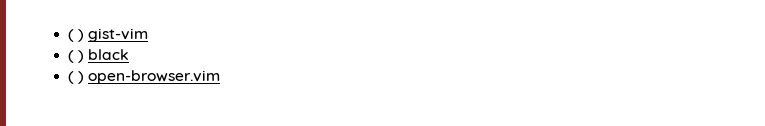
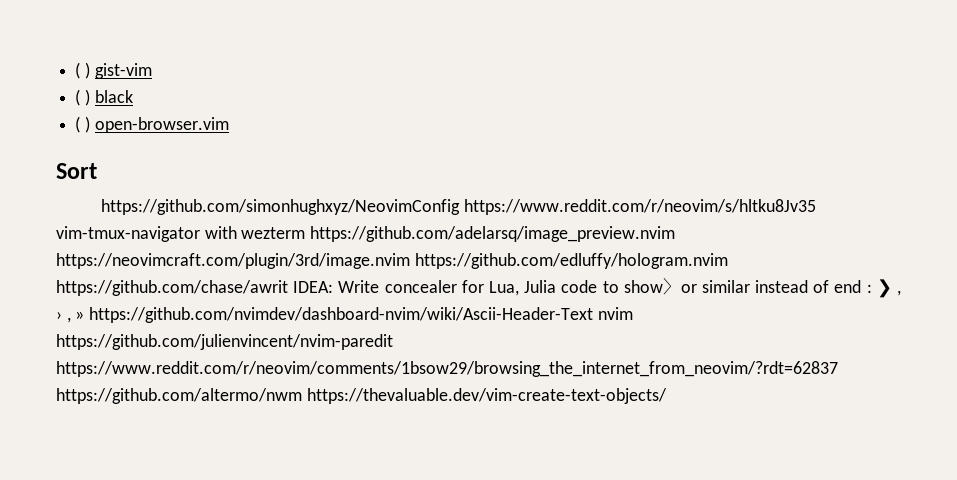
+ Sort
+ https://github.com/simonhughxyz/NeovimConfig https://www.reddit.com/r/neovim/s/hltku8Jv35 vim-tmux-navigator with wezterm https://github.com/adelarsq/image_preview.nvim https://neovimcraft.com/plugin/3rd/image.nvim https://github.com/edluffy/hologram.nvim https://github.com/chase/awrit IDEA: Write concealer for Lua, Julia code to show〉or similar instead of end : ❯ , › , » https://github.com/nvimdev/dashboard-nvim/wiki/Ascii-Header-Text nvim https://github.com/julienvincent/nvim-paredit https://www.reddit.com/r/neovim/comments/1bsow29/browsing_the_internet_from_neovim/?rdt=62837 https://github.com/altermo/nwm https://thevaluable.dev/vim-create-text-objects/

